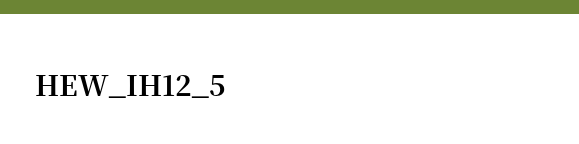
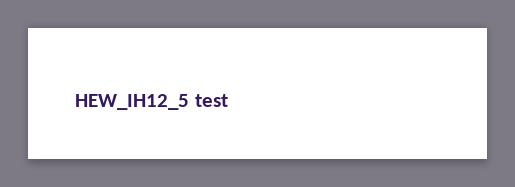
- HEW_IH12_5
+ HEW_IH12_5 test

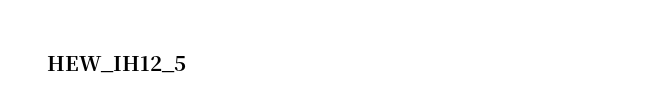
- HEW_IH12_5 test
+ HEW_IH12_5

